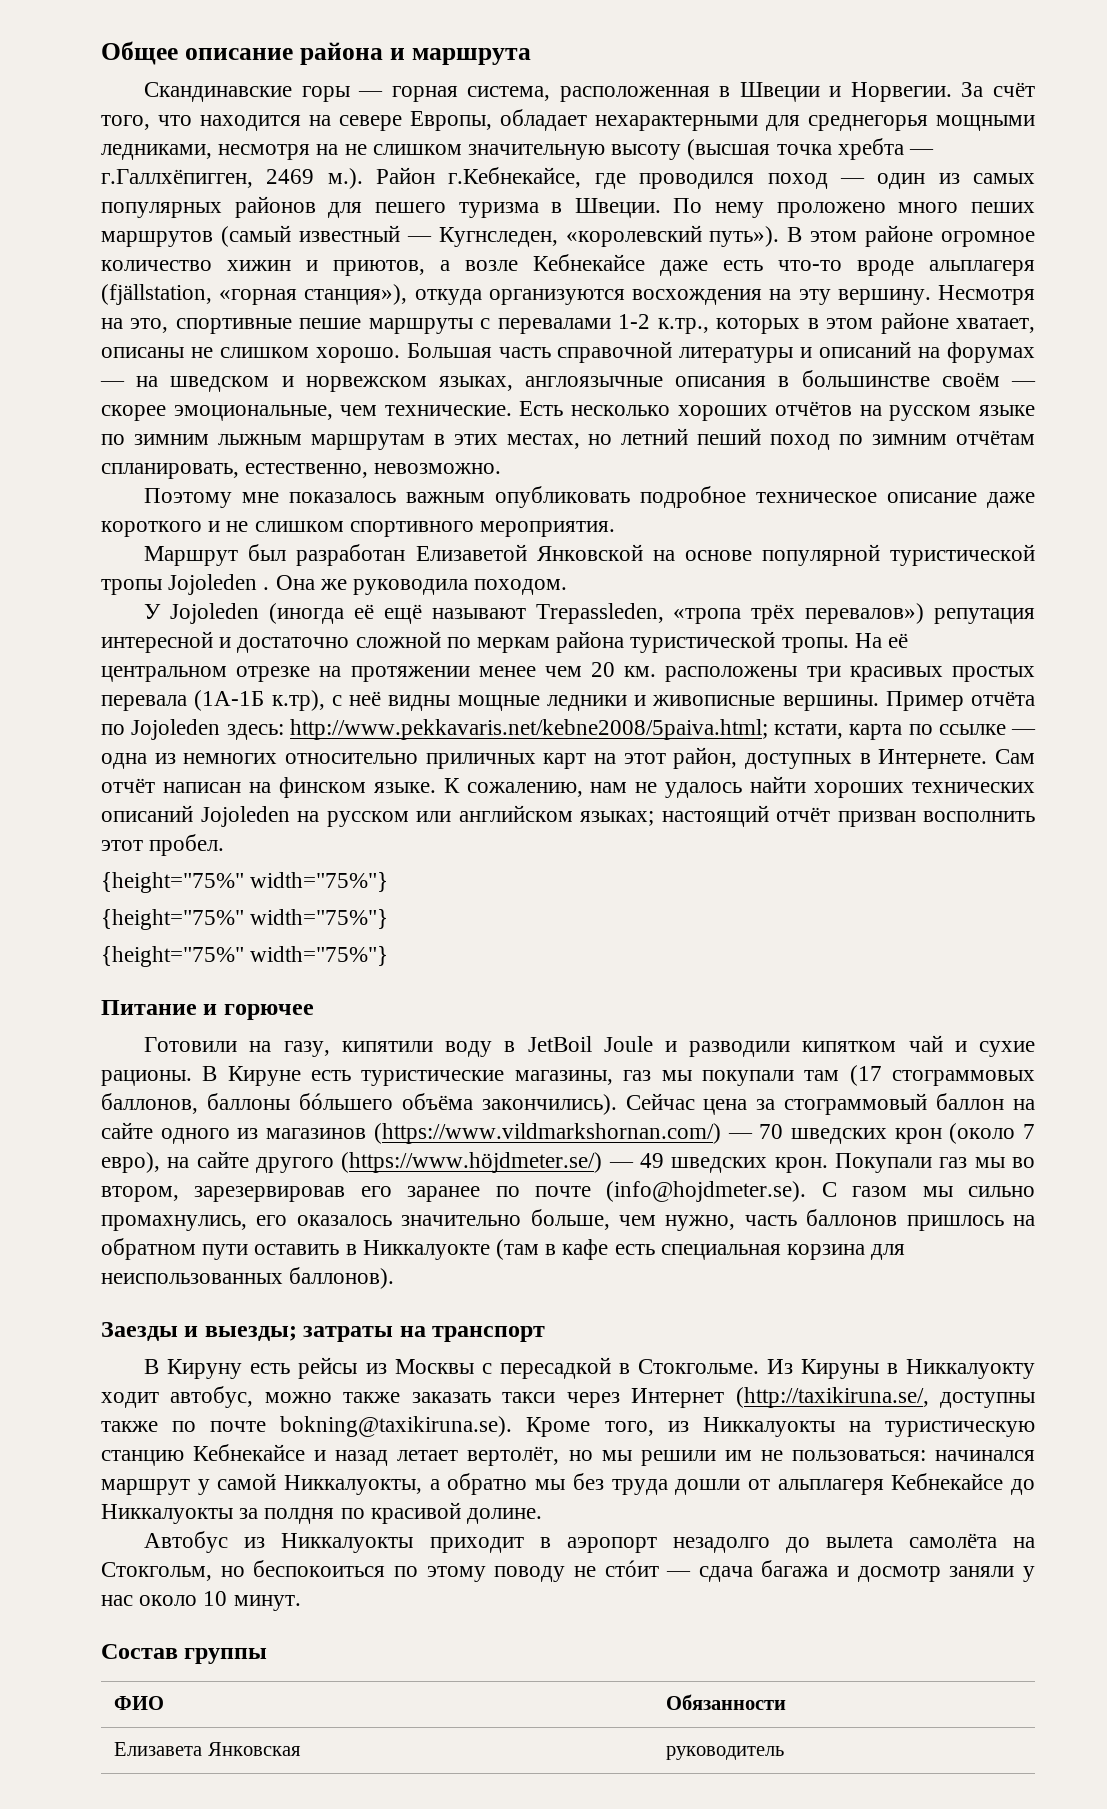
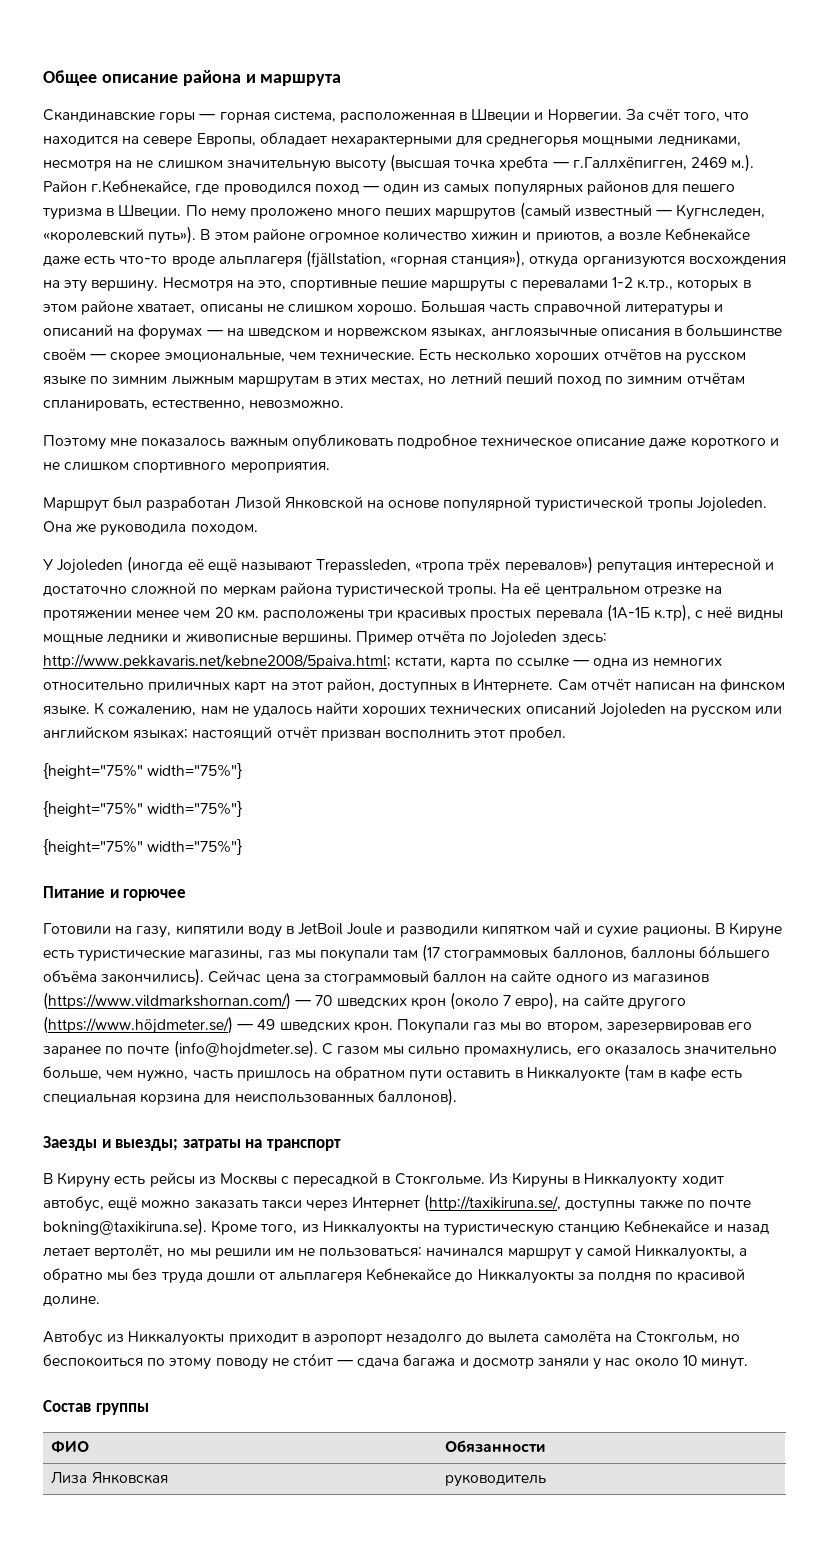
- Маршрут был разработан Елизаветой Янковской на основе популярной туристической тропы Jojoleden .
+ Маршрут был разработан Лизой Янковской на основе популярной туристической тропы Jojoleden.
- Покупали газ мы во втором, зарезервировав его заранее по почте (info@hojdmeter.se). С газом мы сильно промахнулись, его оказалось значительно больше, чем нужно, часть баллонов пришлось на обратном пути оставить в Никкалуокте (там в кафе есть специальная корзина для неиспользованных баллонов).
+ Покупали газ мы во втором, зарезервировав его заранее по почте (info@hojdmeter.se). С газом мы сильно промахнулись, его оказалось значительно больше, чем нужно, часть пришлось на обратном пути оставить в Никкалуокте (там в кафе есть специальная корзина для неиспользованных баллонов).
- Из Кируны в Никкалуокту ходит автобус, можно также заказать такси через Интернет (http://taxikiruna.se/, доступны также по почте bokning@taxikiruna.se). Кроме того, из Никкалуокты на туристическую станцию Кебнекайсе и назад летает вертолёт, но мы решили им не пользоваться: начинался маршрут у самой Никкалуокты, а обратно мы без труда дошли от альплагеря Кебнекайсе до Никкалуокты за полдня по красивой долине.
+ Из Кируны в Никкалуокту ходит автобус, ещё можно заказать такси через Интернет (http://taxikiruna.se/, доступны также по почте bokning@taxikiruna.se). Кроме того, из Никкалуокты на туристическую станцию Кебнекайсе и назад летает вертолёт, но мы решили им не пользоваться: начинался маршрут у самой Никкалуокты, а обратно мы без труда дошли от альплагеря Кебнекайсе до Никкалуокты за полдня по красивой долине.
- Елизавета Янковская | руководитель
+ Лиза Янковская | руководитель

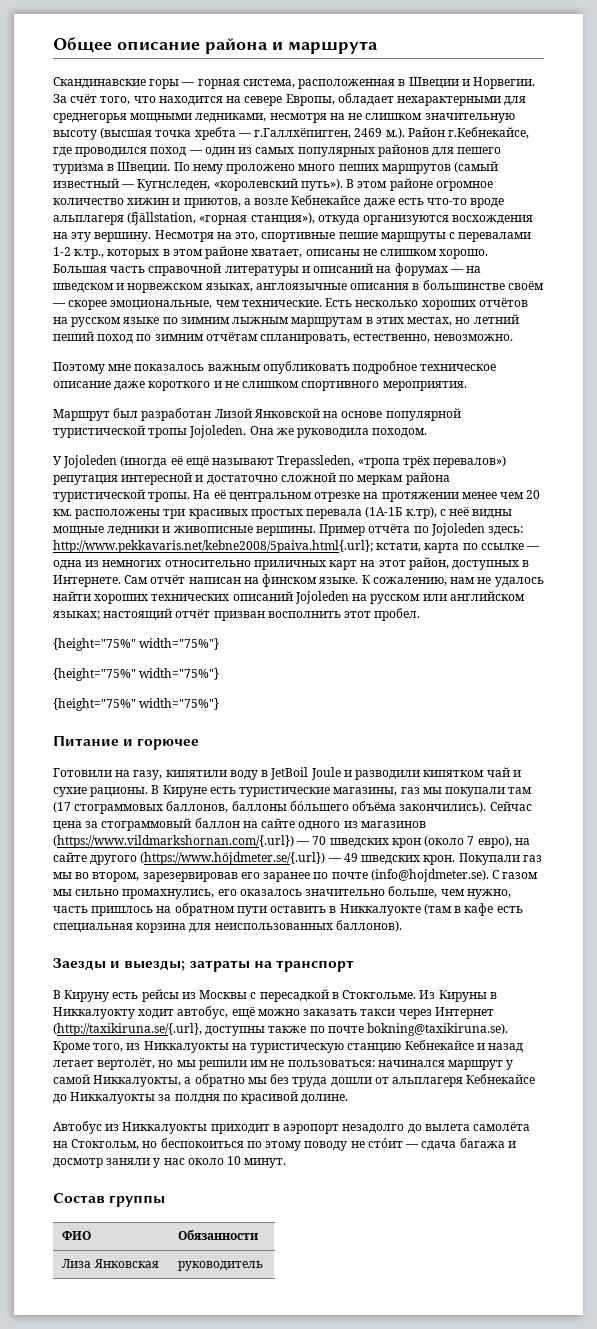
- Пример отчёта по Jojoleden здесь: http://www.pekkavaris.net/kebne2008/5paiva.html; кстати, карта по ссылке — одна из немногих относительно приличных карт на этот район, доступных в Интернете.
+ Пример отчёта по Jojoleden здесь: http://www.pekkavaris.net/kebne2008/5paiva.html{.url}; кстати, карта по ссылке — одна из немногих относительно приличных карт на этот район, доступных в Интернете.
- Сейчас цена за стограммовый баллон на сайте одного из магазинов (https://www.vildmarkshornan.com/) — 70 шведских крон (около 7 евро), на сайте другого (https://www.höjdmeter.se/) — 49 шведских крон.
+ Сейчас цена за стограммовый баллон на сайте одного из магазинов (https://www.vildmarkshornan.com/{.url}) — 70 шведских крон (около 7 евро), на сайте другого (https://www.höjdmeter.se/{.url}) — 49 шведских крон.
- Из Кируны в Никкалуокту ходит автобус, ещё можно заказать такси через Интернет (http://taxikiruna.se/, доступны также по почте bokning@taxikiruna.se). Кроме того, из Никкалуокты на туристическую станцию Кебнекайсе и назад летает вертолёт, но мы решили им не пользоваться: начинался маршрут у самой Никкалуокты, а обратно мы без труда дошли от альплагеря Кебнекайсе до Никкалуокты за полдня по красивой долине.
+ Из Кируны в Никкалуокту ходит автобус, ещё можно заказать такси через Интернет (http://taxikiruna.se/{.url}, доступны также по почте bokning@taxikiruna.se). Кроме того, из Никкалуокты на туристическую станцию Кебнекайсе и назад летает вертолёт, но мы решили им не пользоваться: начинался маршрут у самой Никкалуокты, а обратно мы без труда дошли от альплагеря Кебнекайсе до Никкалуокты за полдня по красивой долине.

